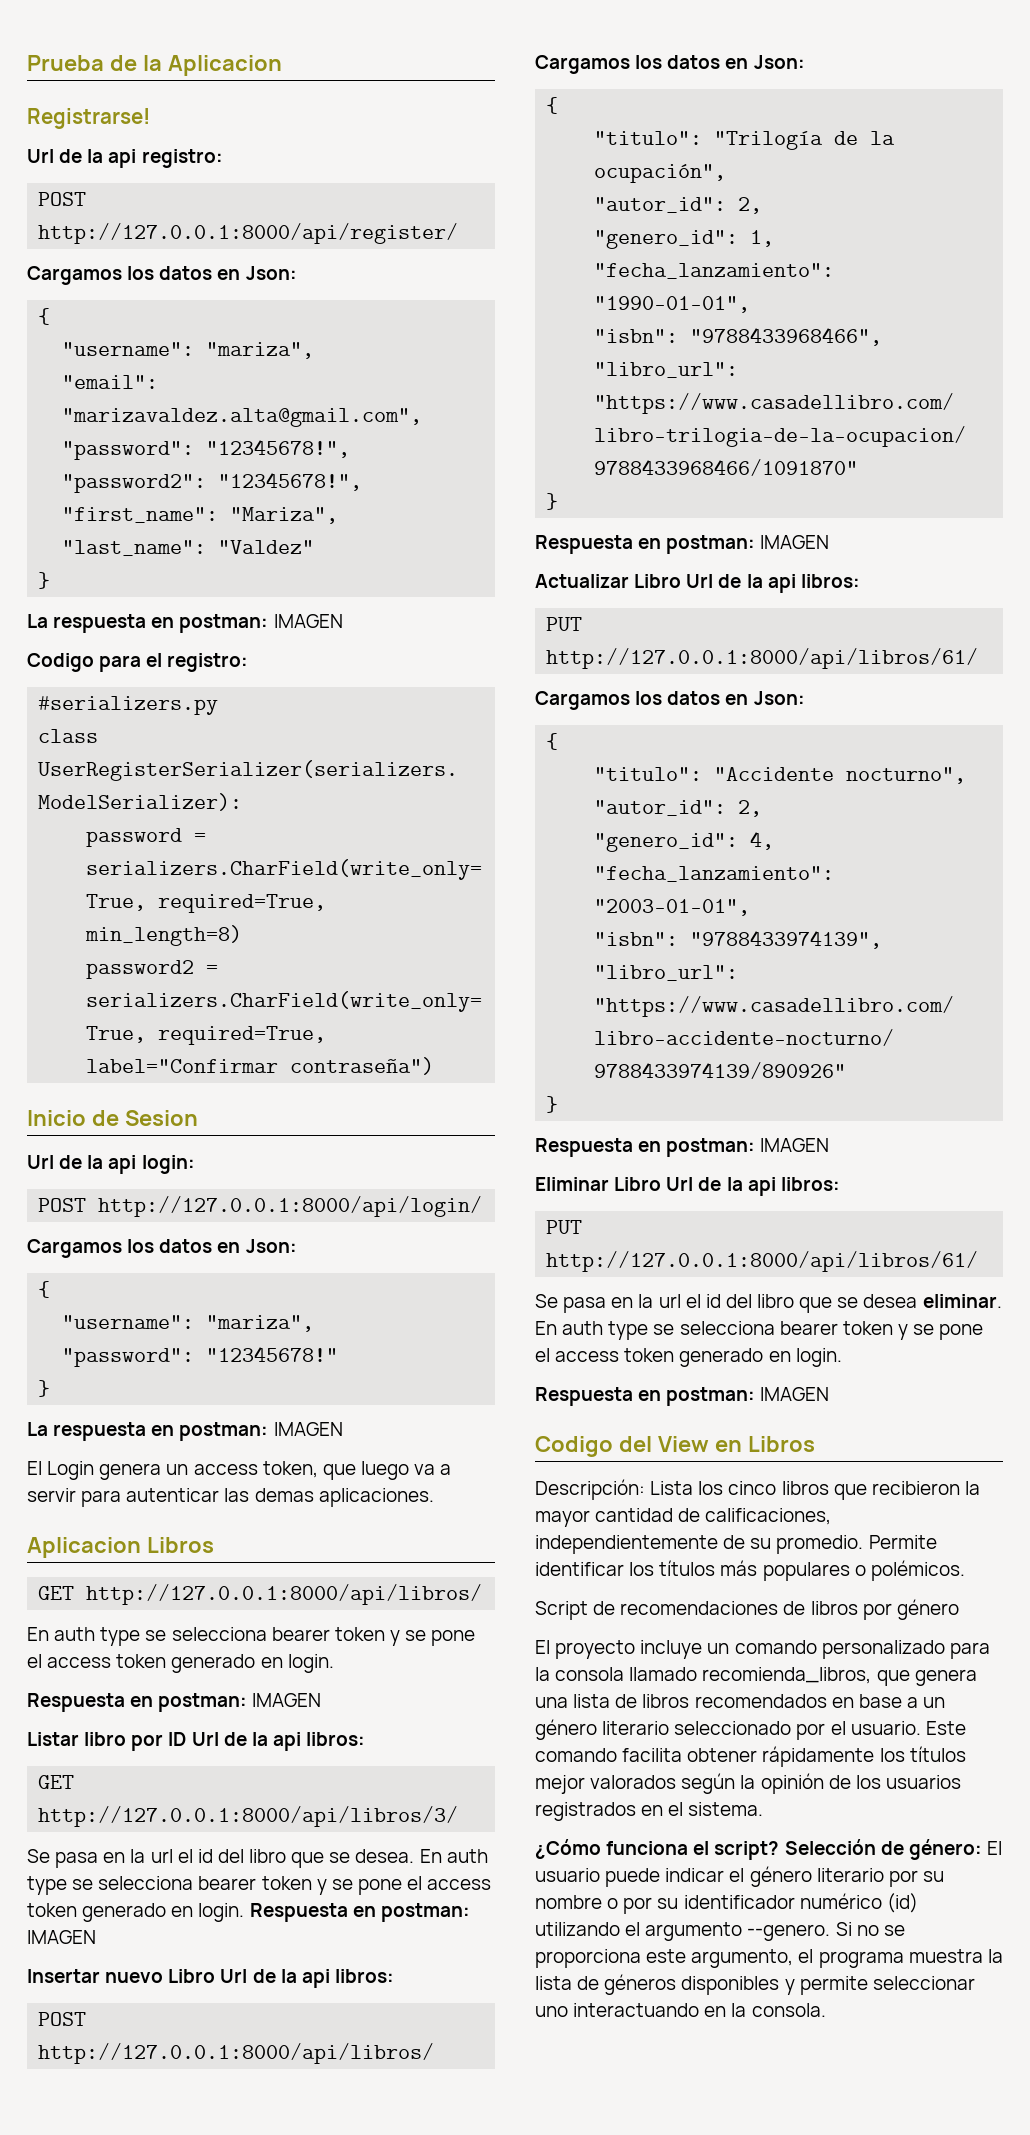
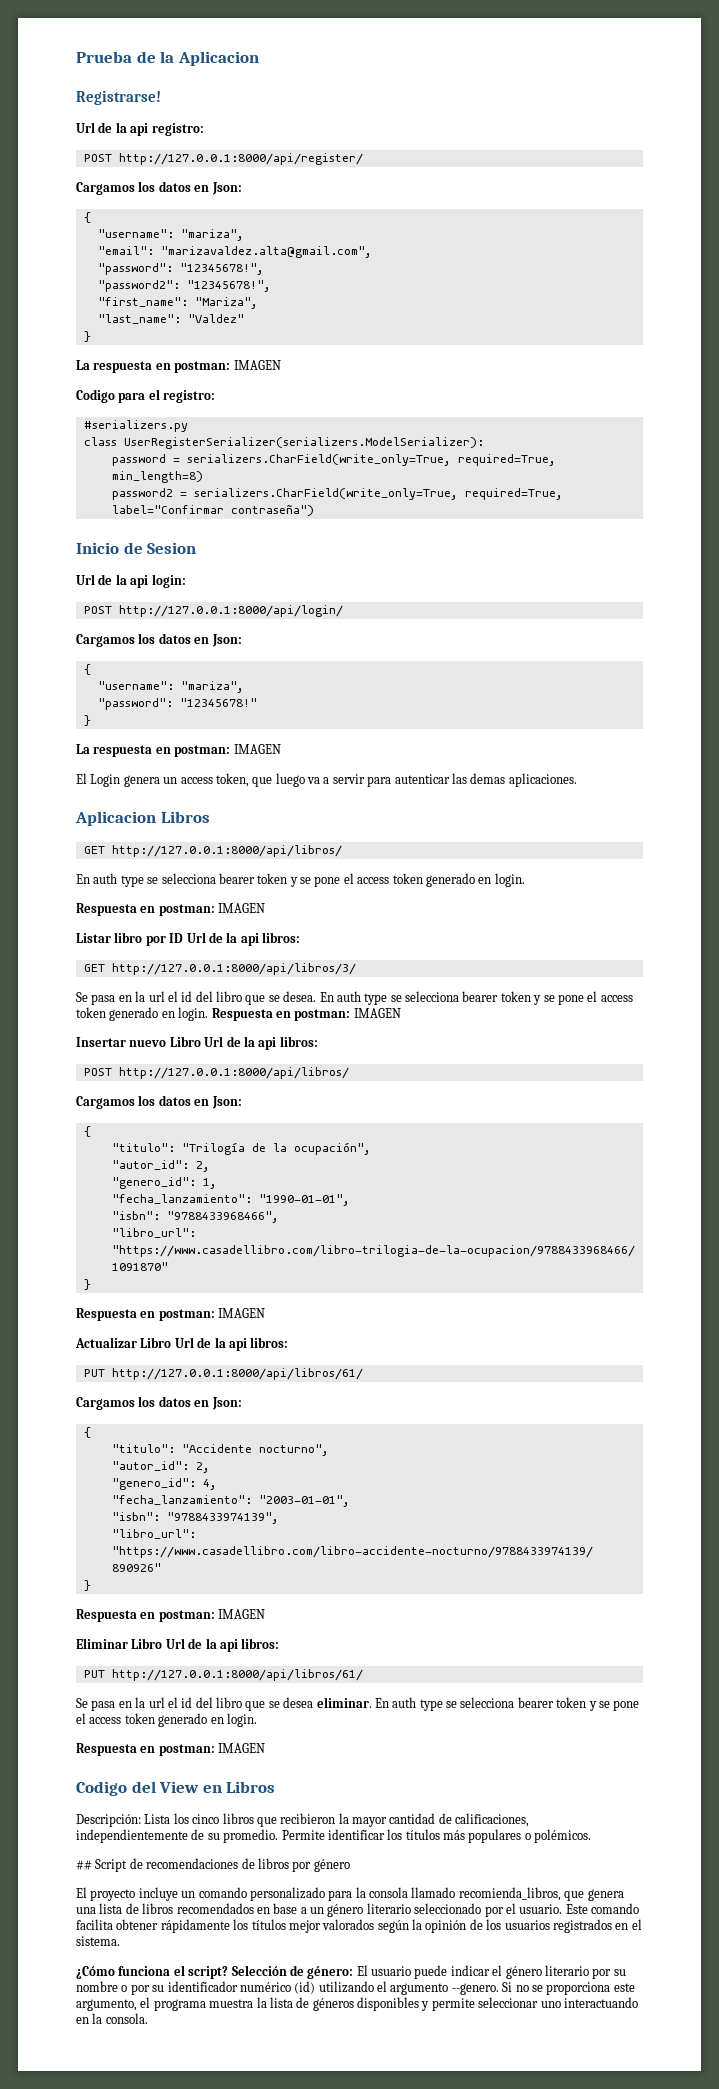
- Script de recomendaciones de libros por género
+ ## Script de recomendaciones de libros por género

